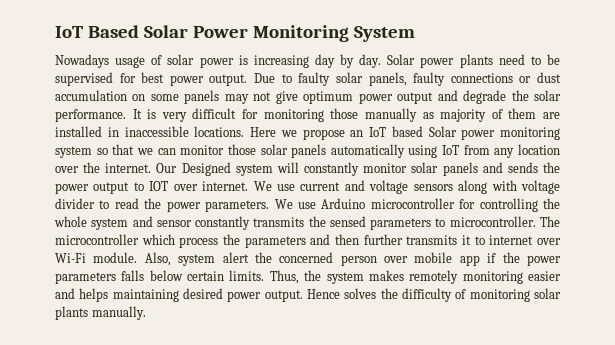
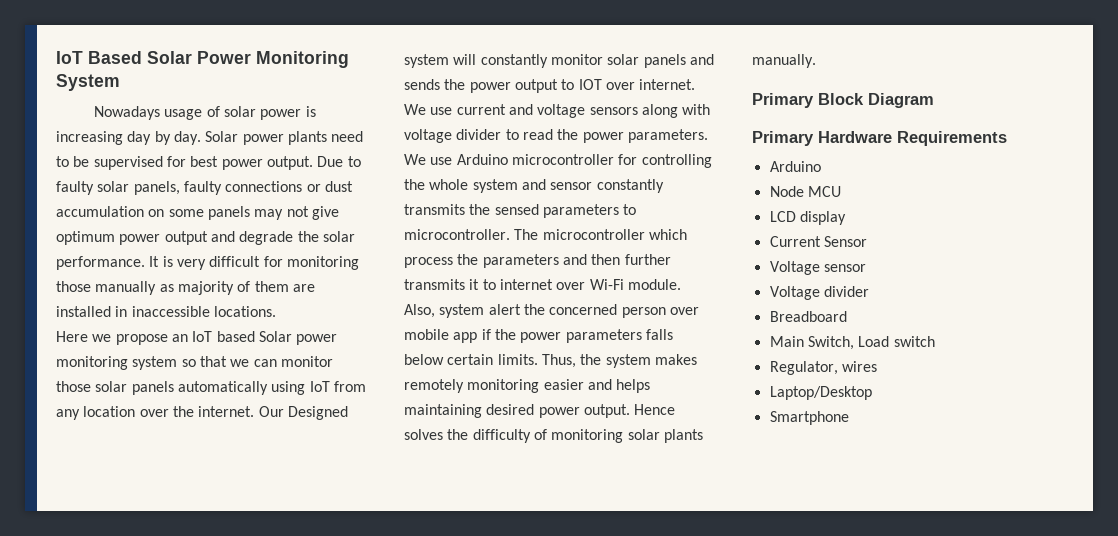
- It is very difficult for monitoring those manually as majority of them are installed in inaccessible locations. Here we propose an IoT based Solar power monitoring system so that we can monitor those solar panels automatically using IoT from any location over the internet.
+ It is very difficult for monitoring those manually as majority of them are installed in inaccessible locations.
+ Here we propose an IoT based Solar power monitoring system so that we can monitor those solar panels automatically using IoT from any location over the internet.
+ Primary Block Diagram
+ Primary Hardware Requirements
+ Arduino
+ Node MCU
+ LCD display
+ Current Sensor
+ Voltage sensor
+ Voltage divider
+ Breadboard
+ Main Switch, Load switch
+ Regulator, wires
+ Laptop/Desktop
+ Smartphone

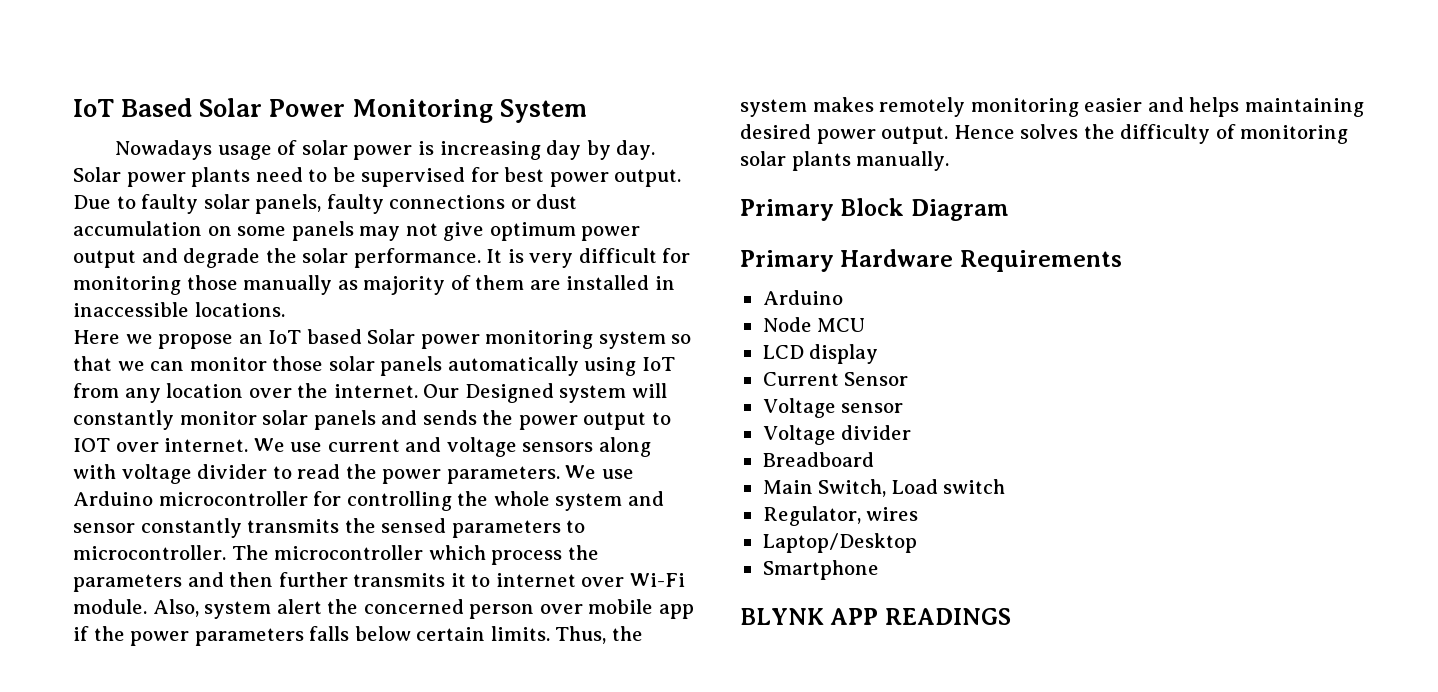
+ BLYNK APP READINGS

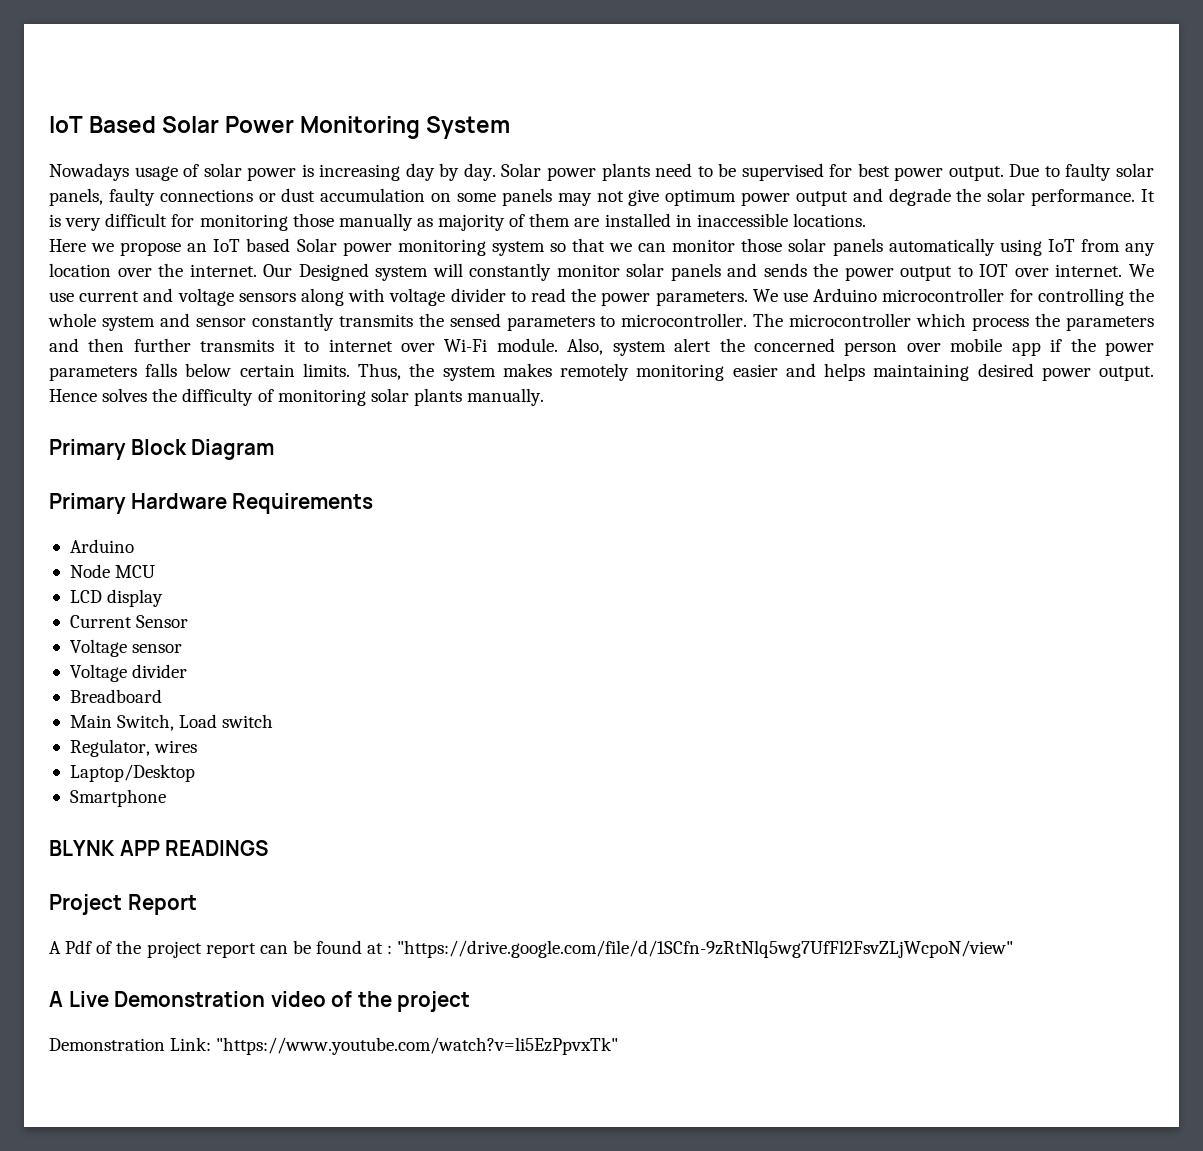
+ Project Report
+ A Pdf of the project report can be found at : "https://drive.google.com/file/d/1SCfn-9zRtNlq5wg7UfFl2FsvZLjWcpoN/view"
+ A Live Demonstration video of the project
+ Demonstration Link: "https://www.youtube.com/watch?v=li5EzPpvxTk"

